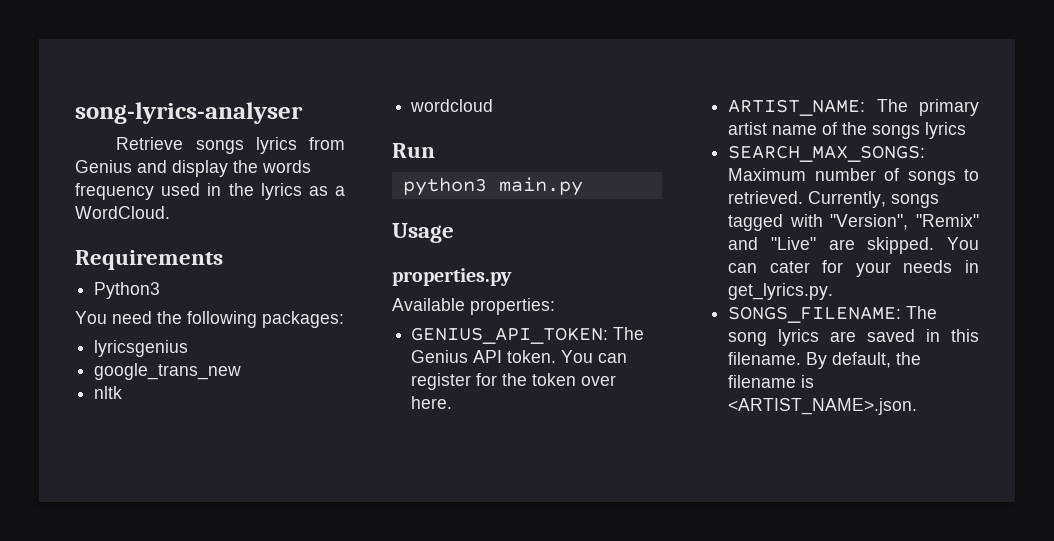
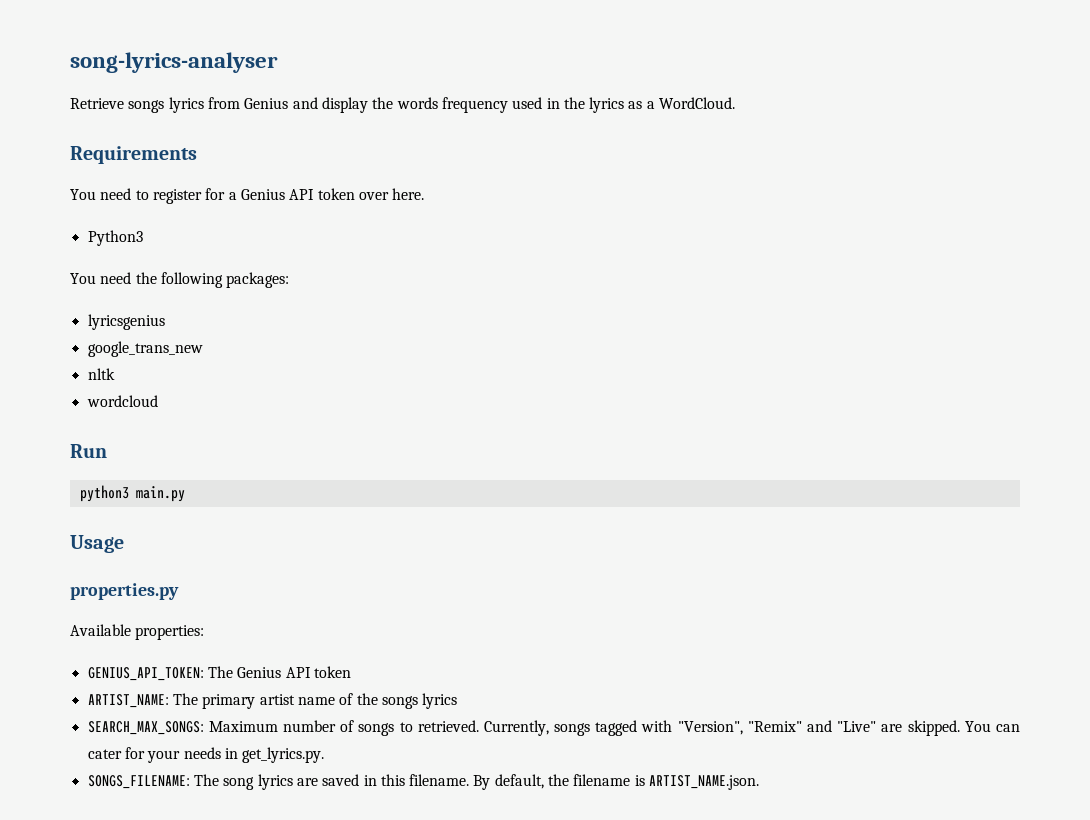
+ You need to register for a Genius API token over here.
- GENIUS_API_TOKEN: The Genius API token. You can register for the token over here.
+ GENIUS_API_TOKEN: The Genius API token
- By default, the filename is <ARTIST_NAME>.json.
+ By default, the filename is ARTIST_NAME.json.

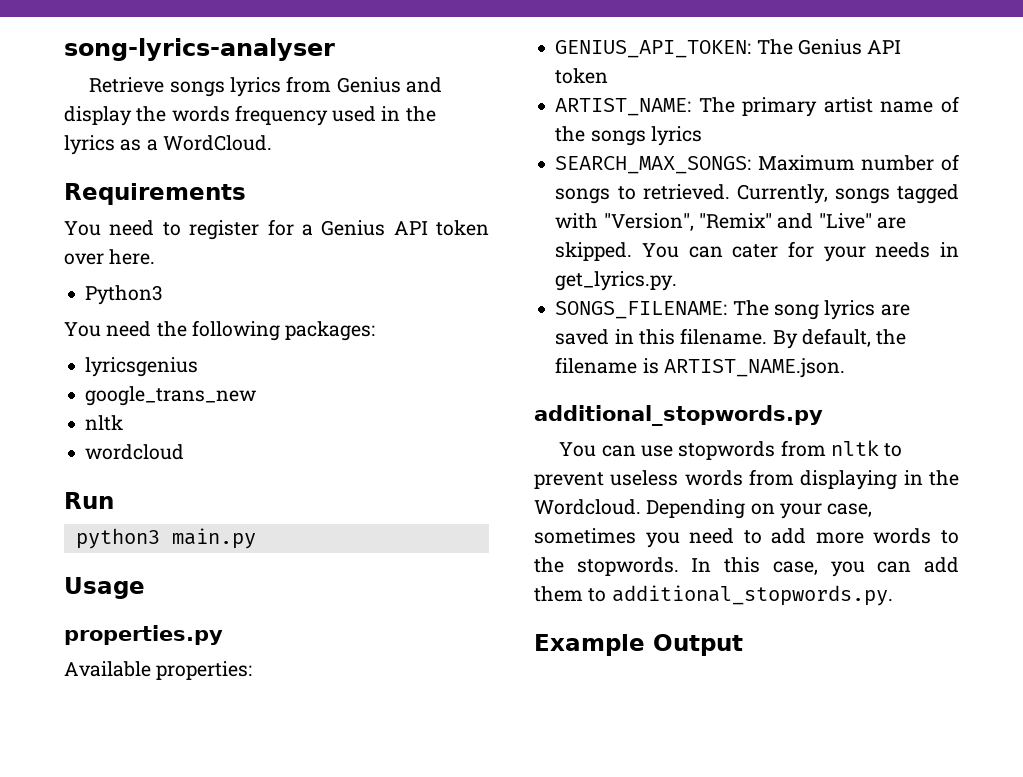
+ additional_stopwords.py
+ You can use stopwords from nltk to prevent useless words from displaying in the Wordcloud. Depending on your case, sometimes you need to add more words to the stopwords. In this case, you can add them to additional_stopwords.py.
+ Example Output

